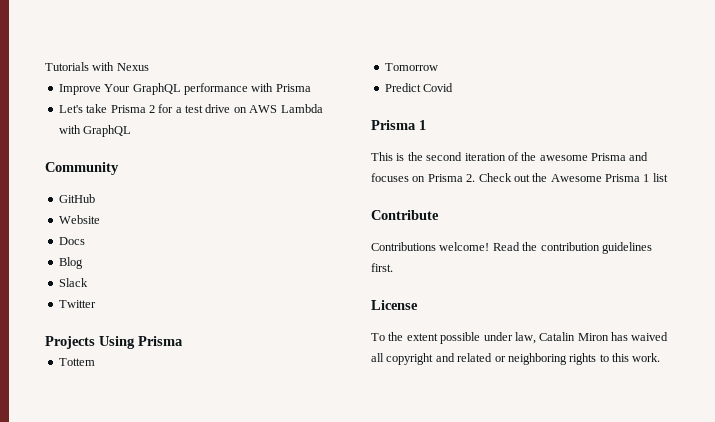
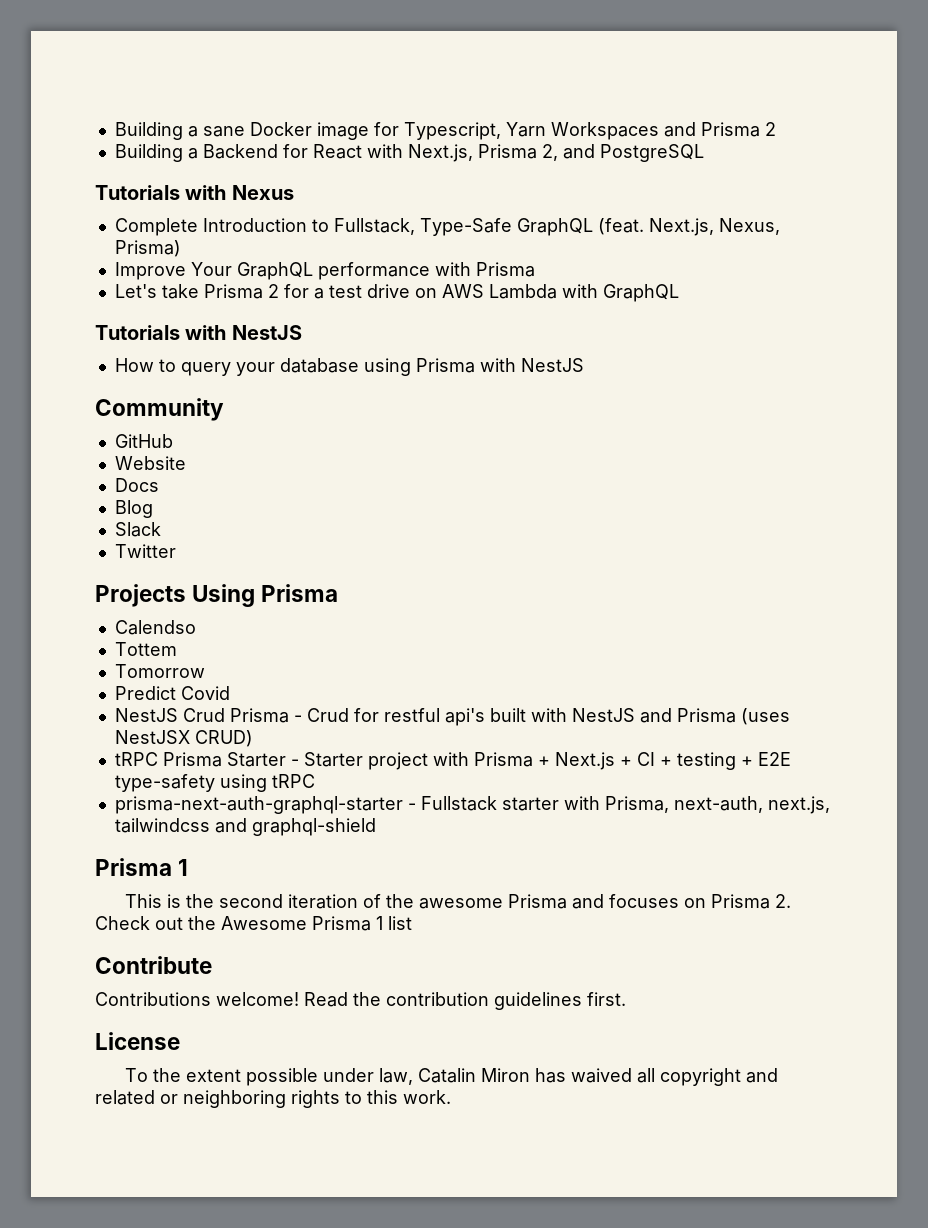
+ Building a sane Docker image for Typescript, Yarn Workspaces and Prisma 2
+ Building a Backend for React with Next.js, Prisma 2, and PostgreSQL
  Tutorials with Nexus
+ Complete Introduction to Fullstack, Type-Safe GraphQL (feat. Next.js, Nexus, Prisma)
+ Tutorials with NestJS
+ How to query your database using Prisma with NestJS
+ Calendso
+ NestJS Crud Prisma - Crud for restful api's built with NestJS and Prisma (uses NestJSX CRUD)
+ tRPC Prisma Starter - Starter project with Prisma + Next.js + CI + testing + E2E type-safety using tRPC
+ prisma-next-auth-graphql-starter - Fullstack starter with Prisma, next-auth, next.js, tailwindcss and graphql-shield

